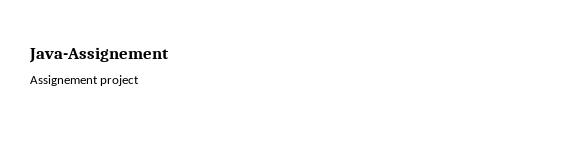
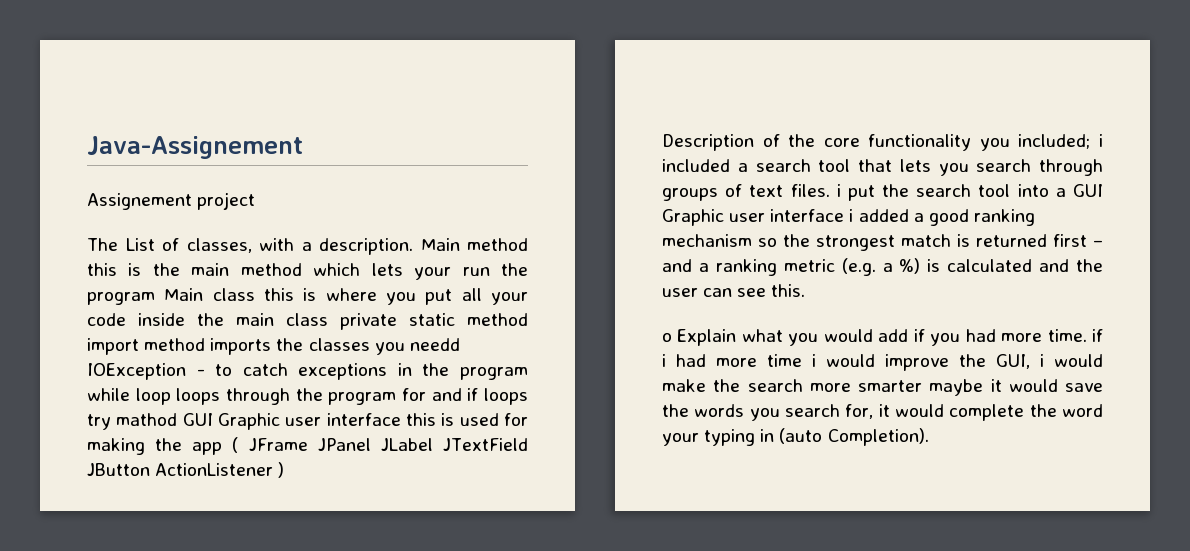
+ The List of classes, with a description. Main method this is the main method which lets your run the program Main class this is where you put all your code inside the main class private static method import method imports the classes you needd IOException - to catch exceptions in the program while loop loops through the program for and if loops try mathod GUI Graphic user interface this is used for making the app ( JFrame JPanel JLabel JTextField JButton ActionListener )
+ Description of the core functionality you included; i included a search tool that lets you search through groups of text files. i put the search tool into a GUI Graphic user interface i added a good ranking mechanism so the strongest match is returned first – and a ranking metric (e.g. a %) is calculated and the user can see this.
+ o Explain what you would add if you had more time. if i had more time i would improve the GUI, i would make the search more smarter maybe it would save the words you search for, it would complete the word your typing in (auto Completion).

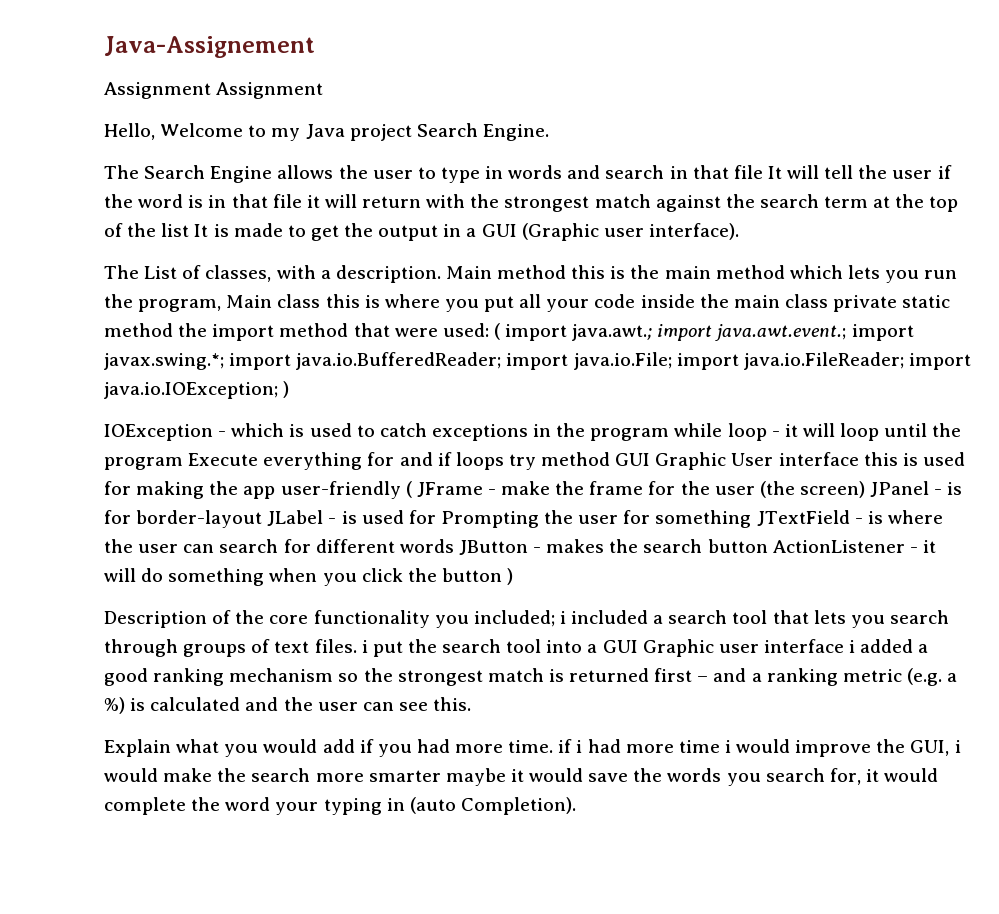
- Assignement project
+ Assignment Assignment
+ Hello, Welcome to my Java project Search Engine.
+ The Search Engine allows the user to type in words and search in that file It will tell the user if the word is in that file it will return with the strongest match against the search term at the top of the list It is made to get the output in a GUI (Graphic user interface).
- Main method this is the main method which lets your run the program Main class this is where you put all your code inside the main class private static method import method imports the classes you needd IOException - to catch exceptions in the program while loop loops through the program for and if loops try mathod GUI Graphic user interface this is used for making the app ( JFrame JPanel JLabel JTextField JButton ActionListener )
+ Main method this is the main method which lets you run the program, Main class this is where you put all your code inside the main class private static method the import method that were used: ( import java.awt.; import java.awt.event.; import javax.swing.*; import java.io.BufferedReader; import java.io.File; import java.io.FileReader; import java.io.IOException; )
+ IOException - which is used to catch exceptions in the program while loop - it will loop until the program Execute everything for and if loops try method GUI Graphic User interface this is used for making the app user-friendly ( JFrame - make the frame for the user (the screen) JPanel - is for border-layout JLabel - is used for Prompting the user for something JTextField - is where the user can search for different words JButton - makes the search button ActionListener - it will do something when you click the button )
- o Explain what you would add if you had more time. if i had more time i would improve the GUI, i would make the search more smarter maybe it would save the words you search for, it would complete the word your typing in (auto Completion).
+ Explain what you would add if you had more time. if i had more time i would improve the GUI, i would make the search more smarter maybe it would save the words you search for, it would complete the word your typing in (auto Completion).

